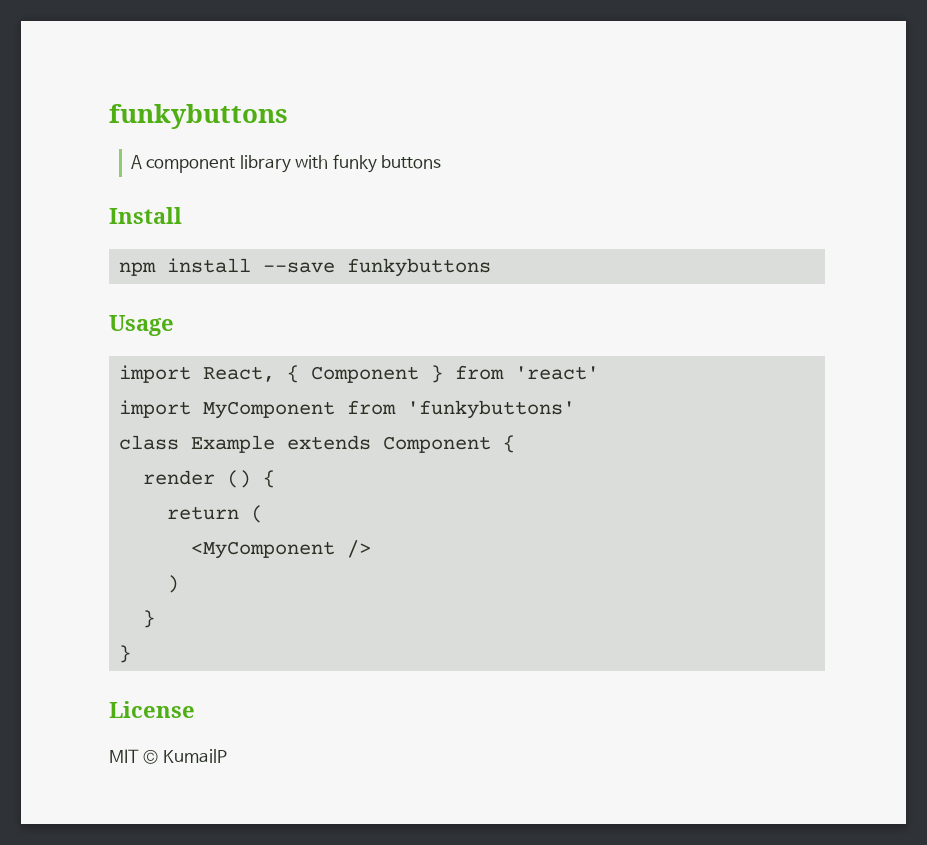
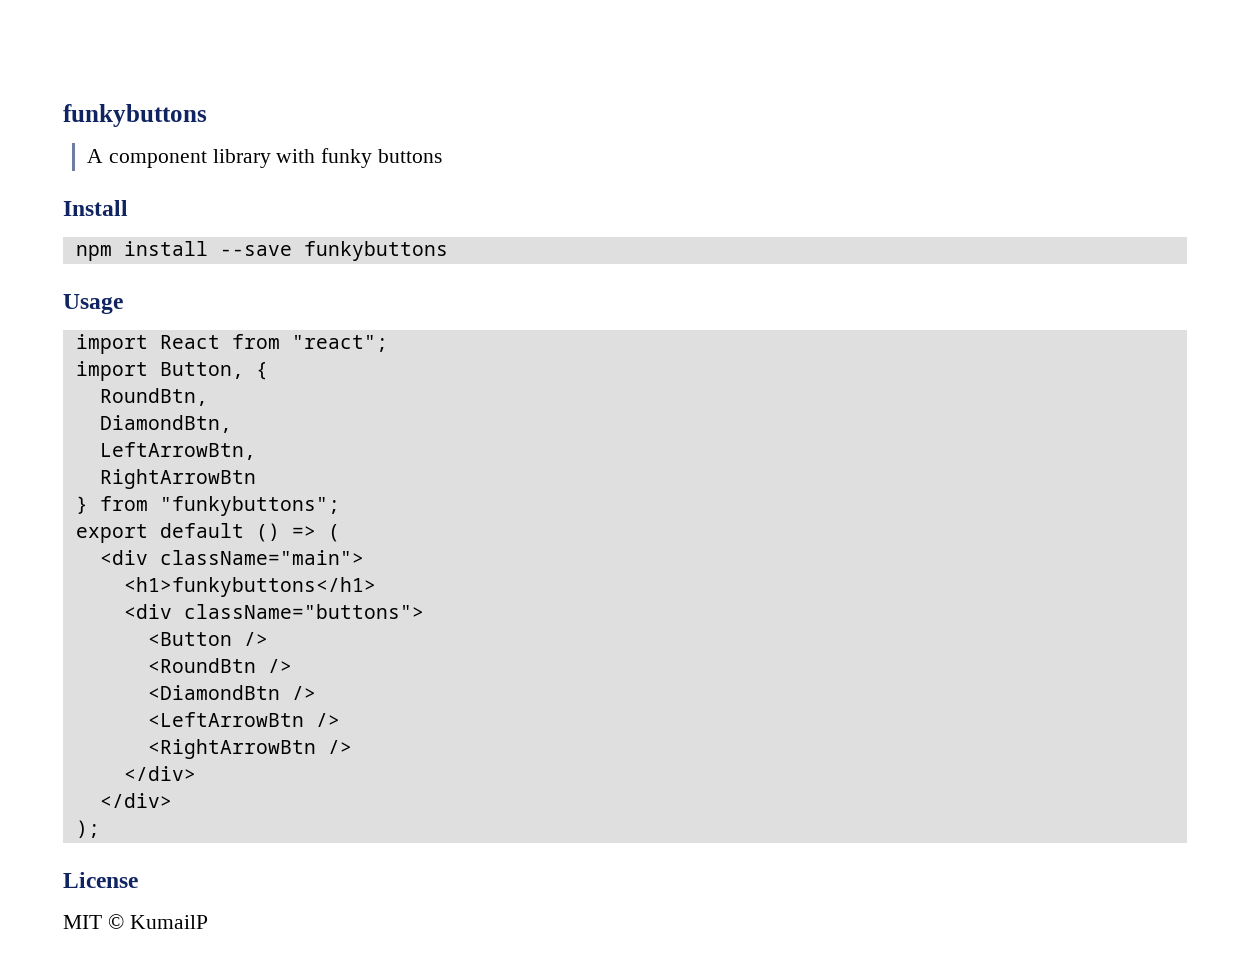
- import React, { Component } from 'react'
- import MyComponent from 'funkybuttons'
- class Example extends Component {
- render () {
- return (
- <MyComponent />
- )
- }
- }
+ import React from "react";
+ import Button, {
+ RoundBtn,
+ DiamondBtn,
+ LeftArrowBtn,
+ RightArrowBtn
+ } from "funkybuttons";
+ export default () => (
+ <div className="main">
+ <h1>funkybuttons</h1>
+ <div className="buttons">
+ <Button />
+ <RoundBtn />
+ <DiamondBtn />
+ <LeftArrowBtn />
+ <RightArrowBtn />
+ </div>
+ </div>
+ );

